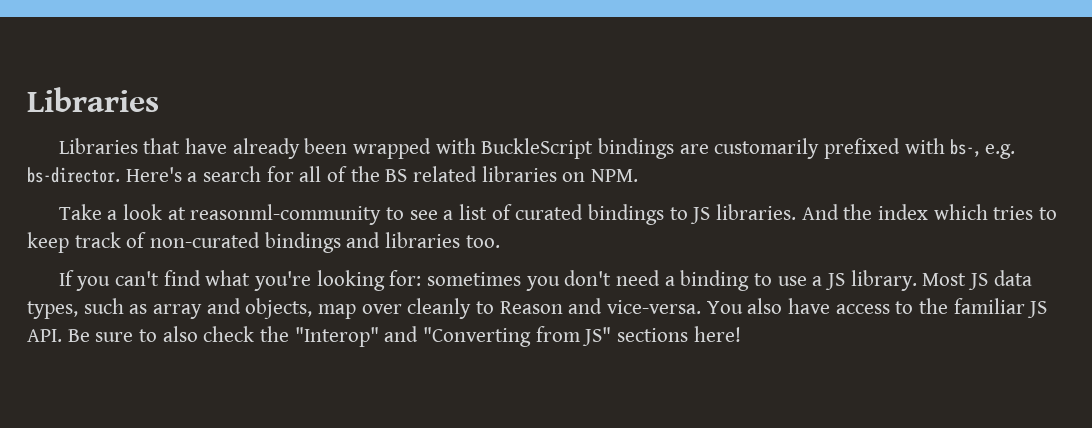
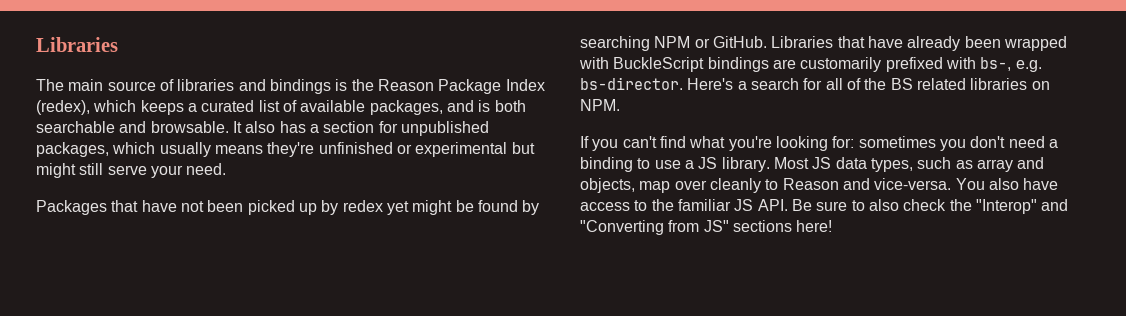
+ The main source of libraries and bindings is the Reason Package Index (redex), which keeps a curated list of available packages, and is both searchable and browsable. It also has a section for unpublished packages, which usually means they're unfinished or experimental but might still serve your need.
+ Packages that have not been picked up by redex yet might be found by searching NPM or GitHub.
- Take a look at reasonml-community to see a list of curated bindings to JS libraries. And the index which tries to keep track of non-curated bindings and libraries too.

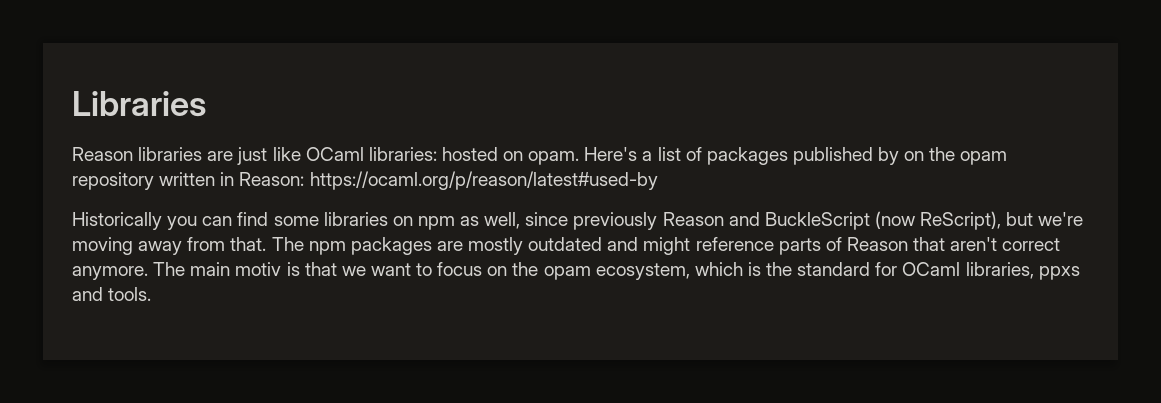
- The main source of libraries and bindings is the Reason Package Index (redex), which keeps a curated list of available packages, and is both searchable and browsable. It also has a section for unpublished packages, which usually means they're unfinished or experimental but might still serve your need.
- Packages that have not been picked up by redex yet might be found by searching NPM or GitHub. Libraries that have already been wrapped with BuckleScript bindings are customarily prefixed with bs-, e.g. bs-director. Here's a search for all of the BS related libraries on NPM.
- If you can't find what you're looking for: sometimes you don't need a binding to use a JS library. Most JS data types, such as array and objects, map over cleanly to Reason and vice-versa. You also have access to the familiar JS API. Be sure to also check the "Interop" and "Converting from JS" sections here!
+ Reason libraries are just like OCaml libraries: hosted on opam. Here's a list of packages published by on the opam repository written in Reason: https://ocaml.org/p/reason/latest#used-by
+ Historically you can find some libraries on npm as well, since previously Reason and BuckleScript (now ReScript), but we're moving away from that. The npm packages are mostly outdated and might reference parts of Reason that aren't correct anymore. The main motiv is that we want to focus on the opam ecosystem, which is the standard for OCaml libraries, ppxs and tools.

